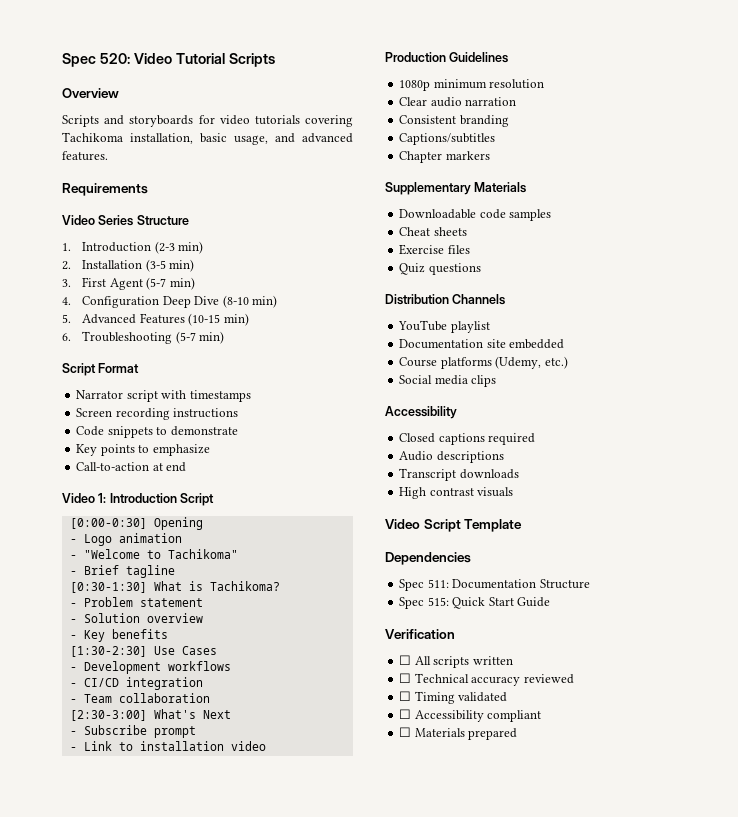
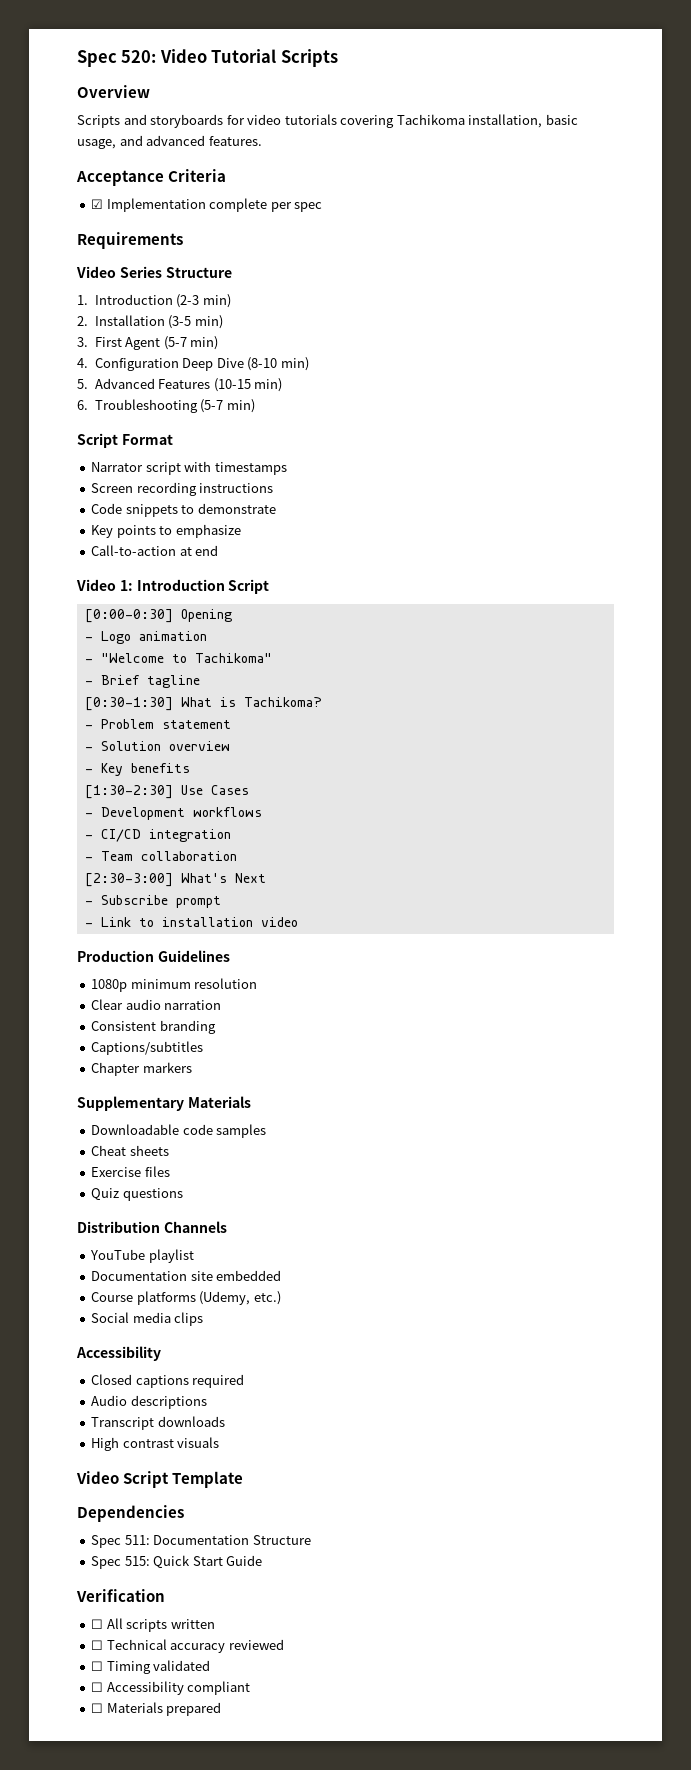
+ Acceptance Criteria
+ ☑ Implementation complete per spec

